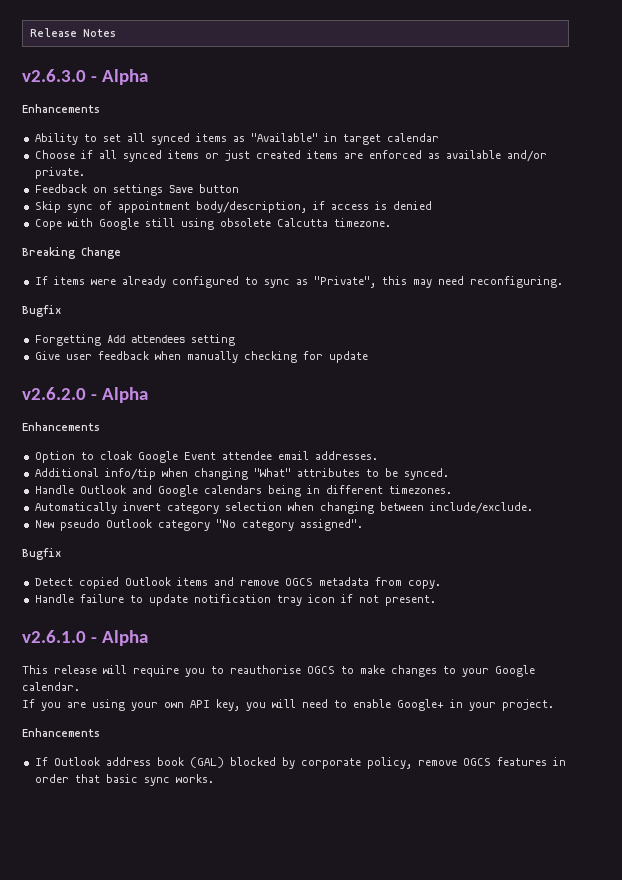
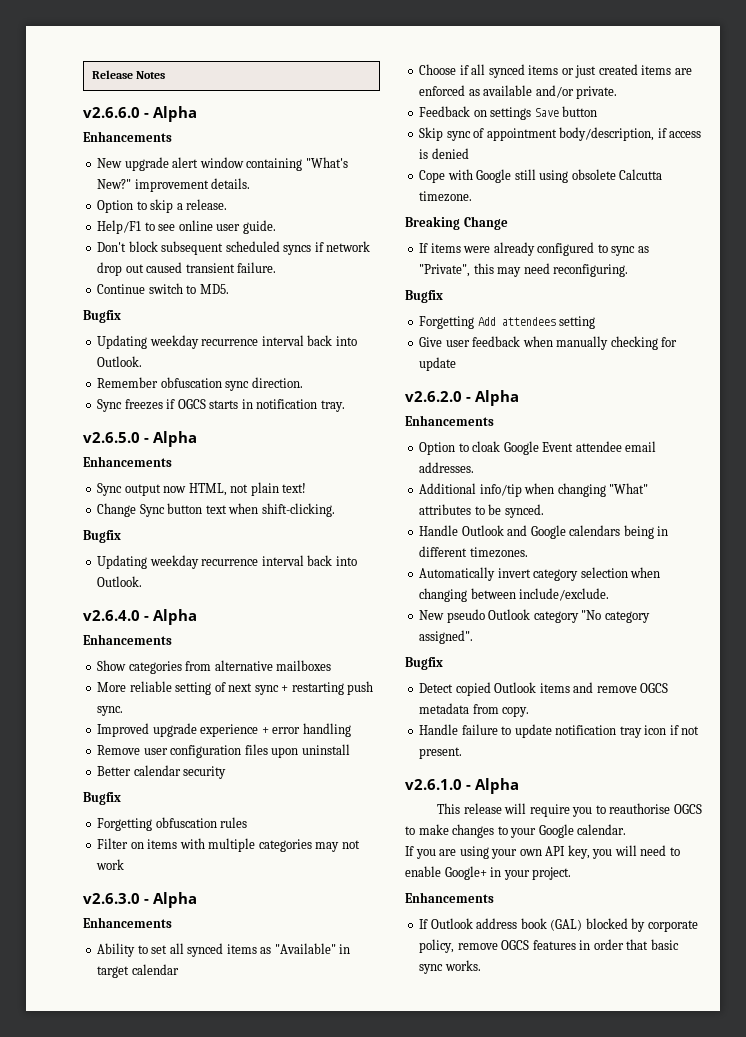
+ v2.6.6.0 - Alpha
+ Enhancements
+ New upgrade alert window containing "What's New?" improvement details.
+ Option to skip a release.
+ Help/F1 to see online user guide.
+ Don't block subsequent scheduled syncs if network drop out caused transient failure.
+ Continue switch to MD5.
+ Bugfix
+ Updating weekday recurrence interval back into Outlook.
+ Remember obfuscation sync direction.
+ Sync freezes if OGCS starts in notification tray.
+ v2.6.5.0 - Alpha
+ Enhancements
+ Sync output now HTML, not plain text!
+ Change Sync button text when shift-clicking.
+ Bugfix
+ Updating weekday recurrence interval back into Outlook.
+ v2.6.4.0 - Alpha
+ Enhancements
+ Show categories from alternative mailboxes
+ More reliable setting of next sync + restarting push sync.
+ Improved upgrade experience + error handling
+ Remove user configuration files upon uninstall
+ Better calendar security
+ Bugfix
+ Forgetting obfuscation rules
+ Filter on items with multiple categories may not work

